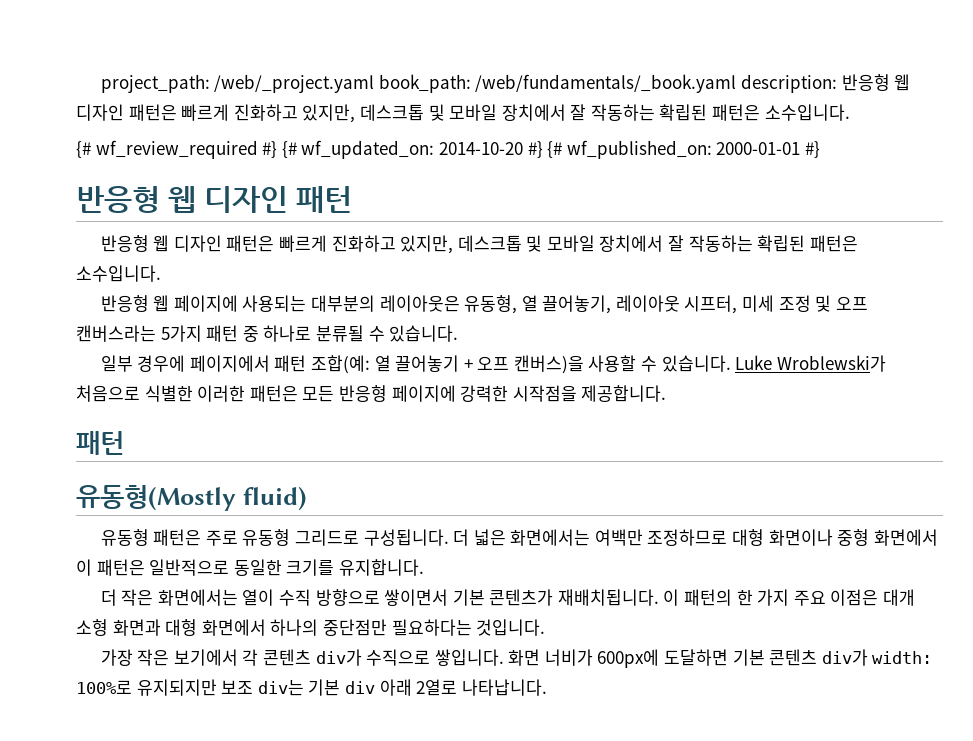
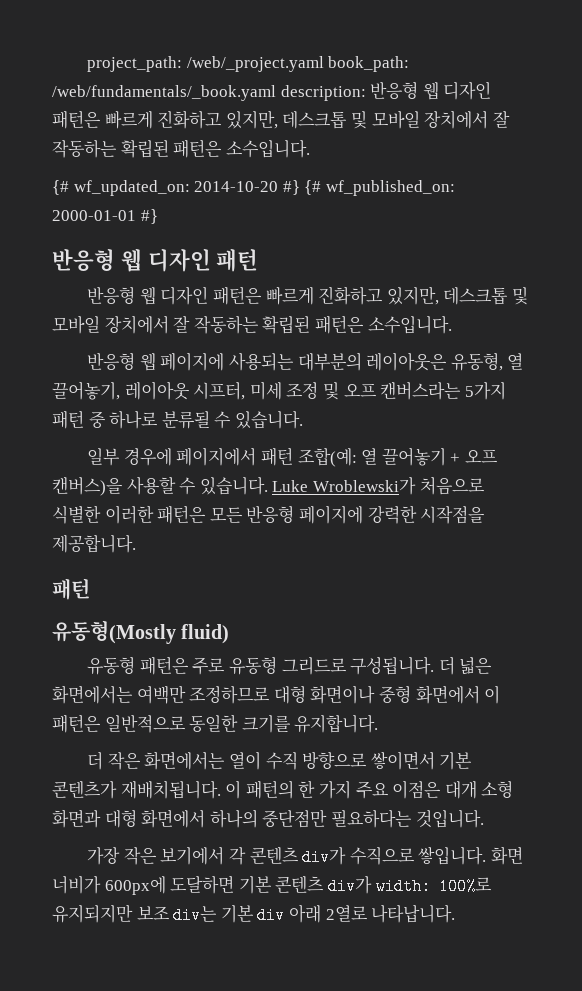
- {# wf_review_required #} {# wf_updated_on: 2014-10-20 #} {# wf_published_on: 2000-01-01 #}
+ {# wf_updated_on: 2014-10-20 #} {# wf_published_on: 2000-01-01 #}

